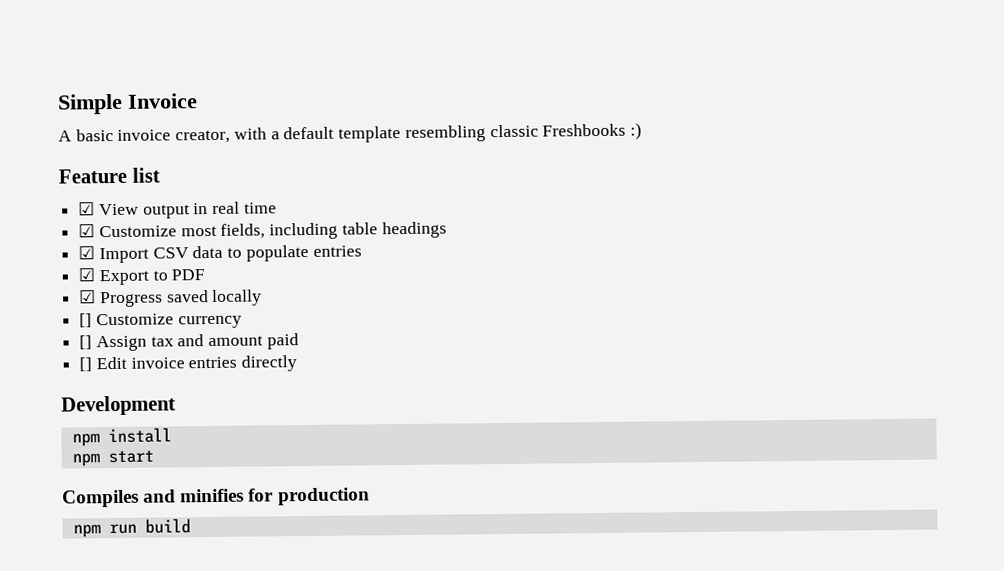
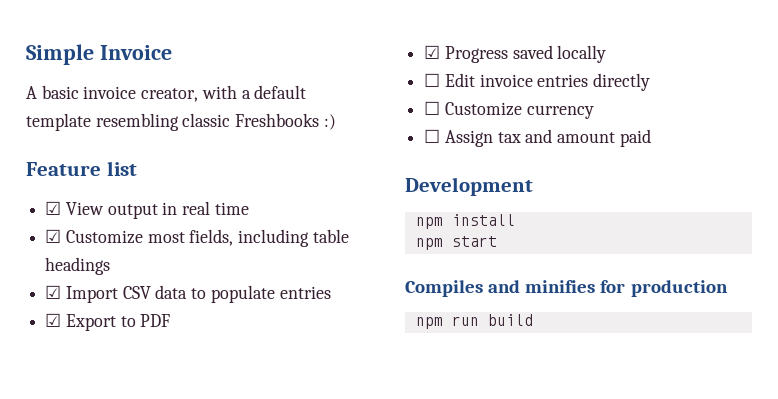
- [] Customize currency
+ ☐ Edit invoice entries directly
+ ☐ Customize currency
- [] Assign tax and amount paid
+ ☐ Assign tax and amount paid
- [] Edit invoice entries directly

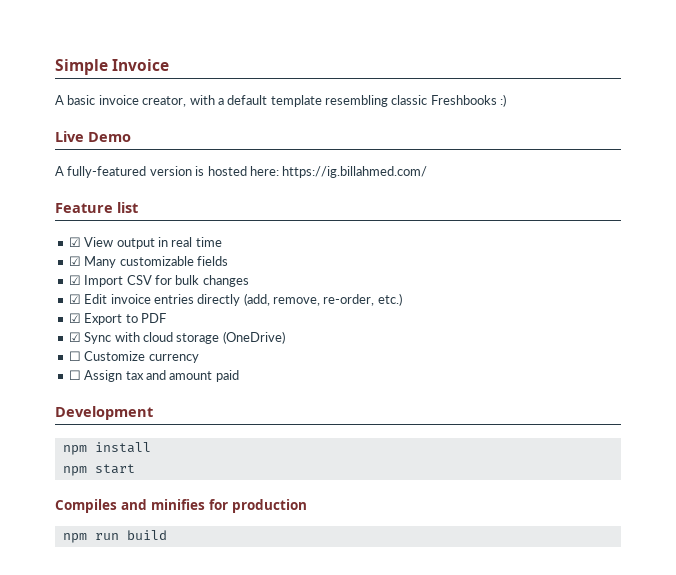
+ Live Demo
+ A fully-featured version is hosted here: https://ig.billahmed.com/
- ☑ Customize most fields, including table headings
- ☑ Import CSV data to populate entries
+ ☑ Many customizable fields
+ ☑ Import CSV for bulk changes
+ ☑ Edit invoice entries directly (add, remove, re-order, etc.)
- ☑ Progress saved locally
- ☐ Edit invoice entries directly
+ ☑ Sync with cloud storage (OneDrive)

